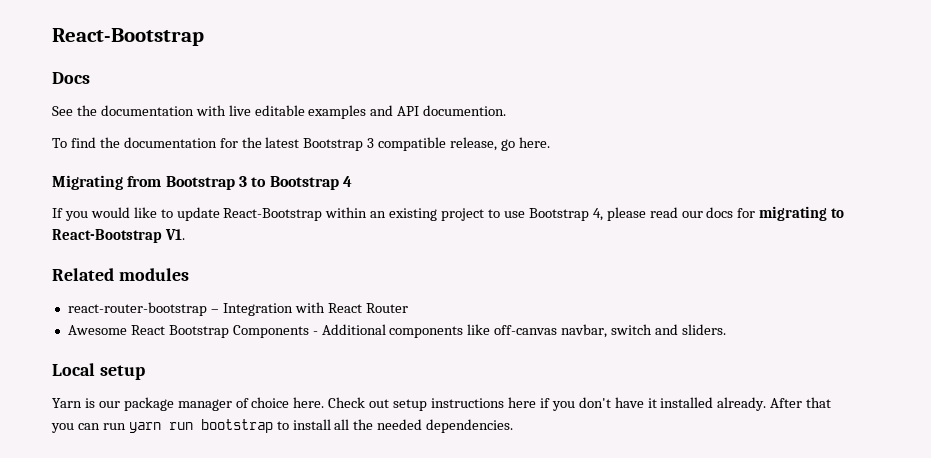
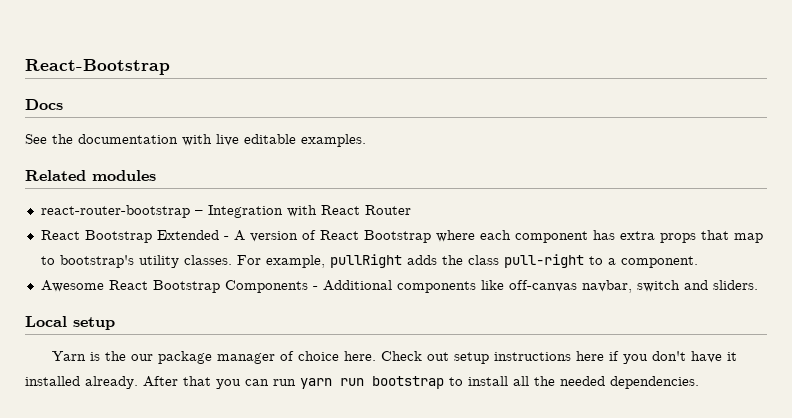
- See the documentation with live editable examples and API documention.
- To find the documentation for the latest Bootstrap 3 compatible release, go here.
- Migrating from Bootstrap 3 to Bootstrap 4
- If you would like to update React-Bootstrap within an existing project to use Bootstrap 4, please read our docs for migrating to React-Bootstrap V1.
+ See the documentation with live editable examples.
+ React Bootstrap Extended - A version of React Bootstrap where each component has extra props that map to bootstrap's utility classes. For example, pullRight adds the class pull-right to a component.
- Yarn is our package manager of choice here.
+ Yarn is the our package manager of choice here.

